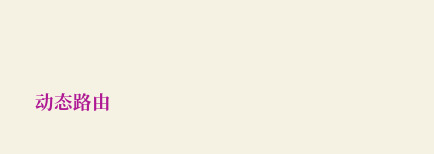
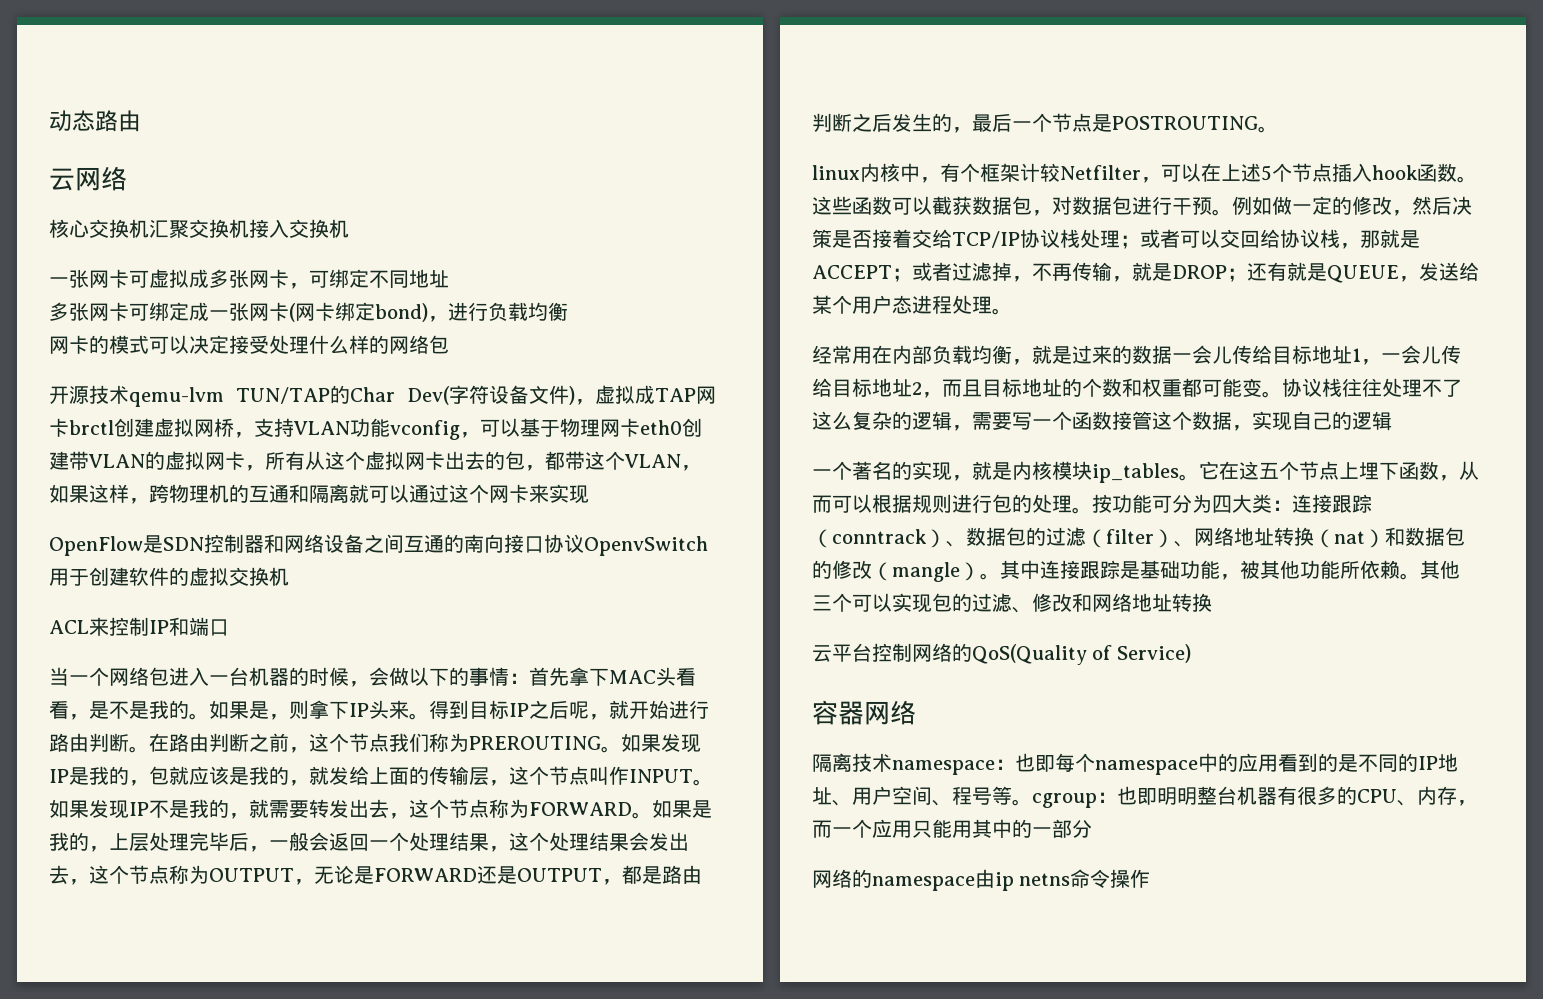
+ 云网络
+ 核心交换机汇聚交换机接入交换机
+ 一张网卡可虚拟成多张网卡，可绑定不同地址
+ 多张网卡可绑定成一张网卡(网卡绑定bond)，进行负载均衡
+ 网卡的模式可以决定接受处理什么样的网络包
+ 开源技术qemu-lvm TUN/TAP的Char Dev(字符设备文件)，虚拟成TAP网卡brctl创建虚拟网桥，支持VLAN功能vconfig，可以基于物理网卡eth0创建带VLAN的虚拟网卡，所有从这个虚拟网卡出去的包，都带这个VLAN，如果这样，跨物理机的互通和隔离就可以通过这个网卡来实现
+ OpenFlow是SDN控制器和网络设备之间互通的南向接口协议OpenvSwitch用于创建软件的虚拟交换机
+ ACL来控制IP和端口
+ 当一个网络包进入一台机器的时候，会做以下的事情：首先拿下MAC头看看，是不是我的。如果是，则拿下IP头来。得到目标IP之后呢，就开始进行路由判断。在路由判断之前，这个节点我们称为PREROUTING。如果发现IP是我的，包就应该是我的，就发给上面的传输层，这个节点叫作INPUT。如果发现IP不是我的，就需要转发出去，这个节点称为FORWARD。如果是我的，上层处理完毕后，一般会返回一个处理结果，这个处理结果会发出去，这个节点称为OUTPUT，无论是FORWARD还是OUTPUT，都是路由判断之后发生的，最后一个节点是POSTROUTING。
+ linux内核中，有个框架计较Netfilter，可以在上述5个节点插入hook函数。这些函数可以截获数据包，对数据包进行干预。例如做一定的修改，然后决策是否接着交给TCP/IP协议栈处理；或者可以交回给协议栈，那就是ACCEPT；或者过滤掉，不再传输，就是DROP；还有就是QUEUE，发送给某个用户态进程处理。
+ 经常用在内部负载均衡，就是过来的数据一会儿传给目标地址1，一会儿传给目标地址2，而且目标地址的个数和权重都可能变。协议栈往往处理不了这么复杂的逻辑，需要写一个函数接管这个数据，实现自己的逻辑
+ 一个著名的实现，就是内核模块ip_tables。它在这五个节点上埋下函数，从而可以根据规则进行包的处理。按功能可分为四大类：连接跟踪（conntrack）、数据包的过滤（filter）、网络地址转换（nat）和数据包的修改（mangle）。其中连接跟踪是基础功能，被其他功能所依赖。其他三个可以实现包的过滤、修改和网络地址转换
+ 云平台控制网络的QoS(Quality of Service)
+ 容器网络
+ 隔离技术namespace：也即每个namespace中的应用看到的是不同的IP地址、用户空间、程号等。cgroup：也即明明整台机器有很多的CPU、内存，而一个应用只能用其中的一部分
+ 网络的namespace由ip netns命令操作

